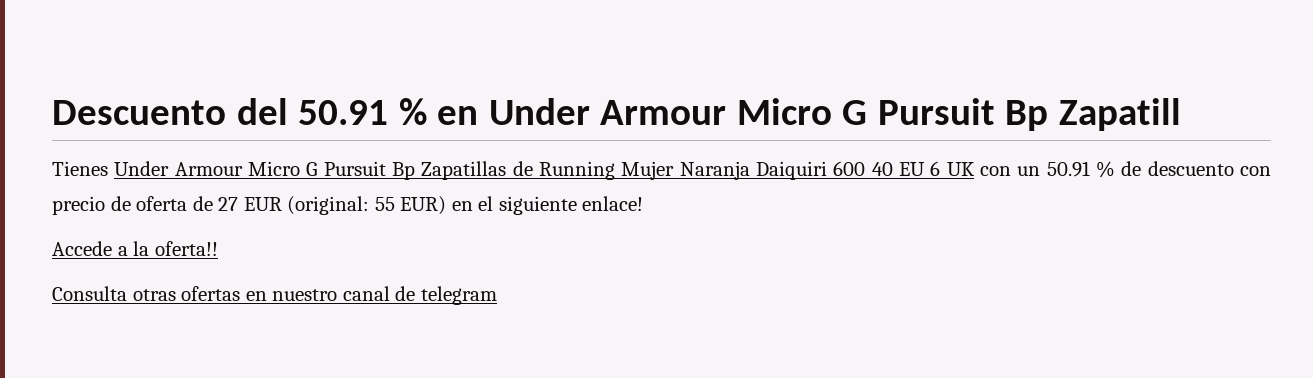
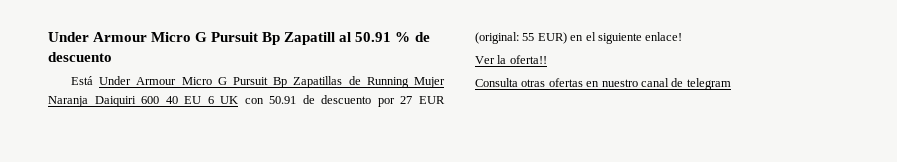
- Descuento del 50.91 % en Under Armour Micro G Pursuit Bp Zapatill
- Tienes Under Armour Micro G Pursuit Bp Zapatillas de Running Mujer Naranja Daiquiri 600 40 EU 6 UK con un 50.91 % de descuento con precio de oferta de 27 EUR (original: 55 EUR) en el siguiente enlace!
+ Under Armour Micro G Pursuit Bp Zapatill al 50.91 % de descuento
+ Está Under Armour Micro G Pursuit Bp Zapatillas de Running Mujer Naranja Daiquiri 600 40 EU 6 UK con 50.91 de descuento por 27 EUR (original: 55 EUR) en el siguiente enlace!
- Accede a la oferta!!
+ Ver la oferta!!

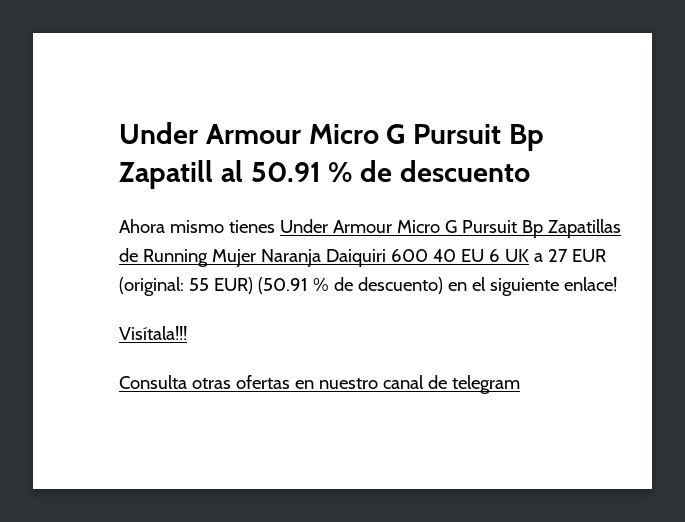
- Está Under Armour Micro G Pursuit Bp Zapatillas de Running Mujer Naranja Daiquiri 600 40 EU 6 UK con 50.91 de descuento por 27 EUR (original: 55 EUR) en el siguiente enlace!
+ Ahora mismo tienes Under Armour Micro G Pursuit Bp Zapatillas de Running Mujer Naranja Daiquiri 600 40 EU 6 UK a 27 EUR (original: 55 EUR) (50.91 % de descuento) en el siguiente enlace!
- Ver la oferta!!
+ Visítala!!!

